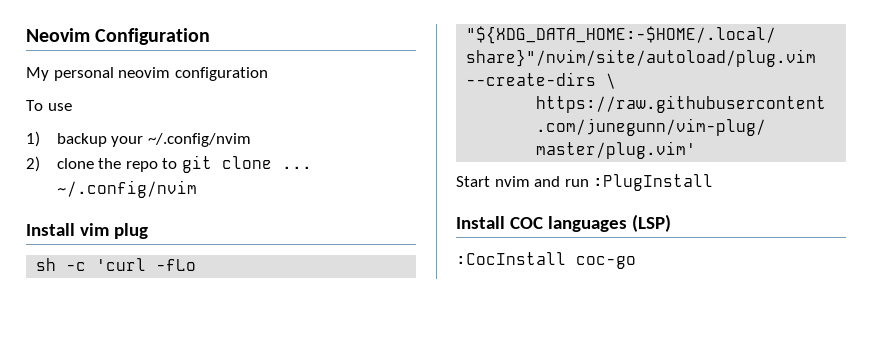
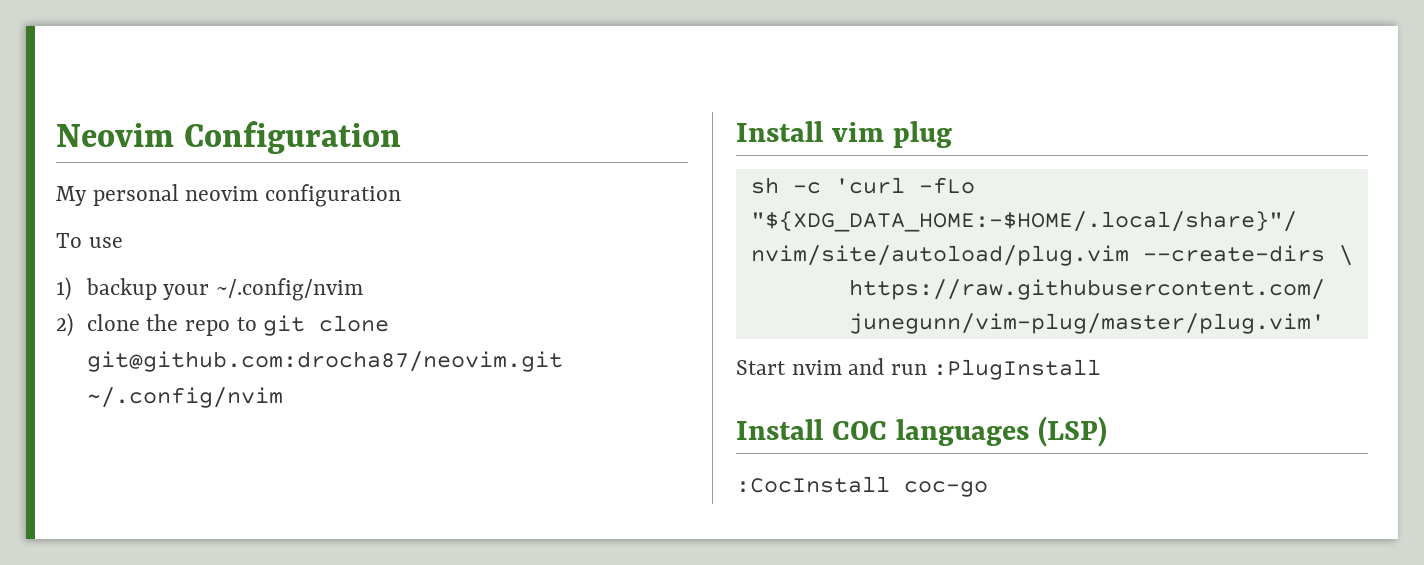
- 2) clone the repo to git clone ... ~/.config/nvim
+ 2) clone the repo to git clone git@github.com:drocha87/neovim.git ~/.config/nvim

